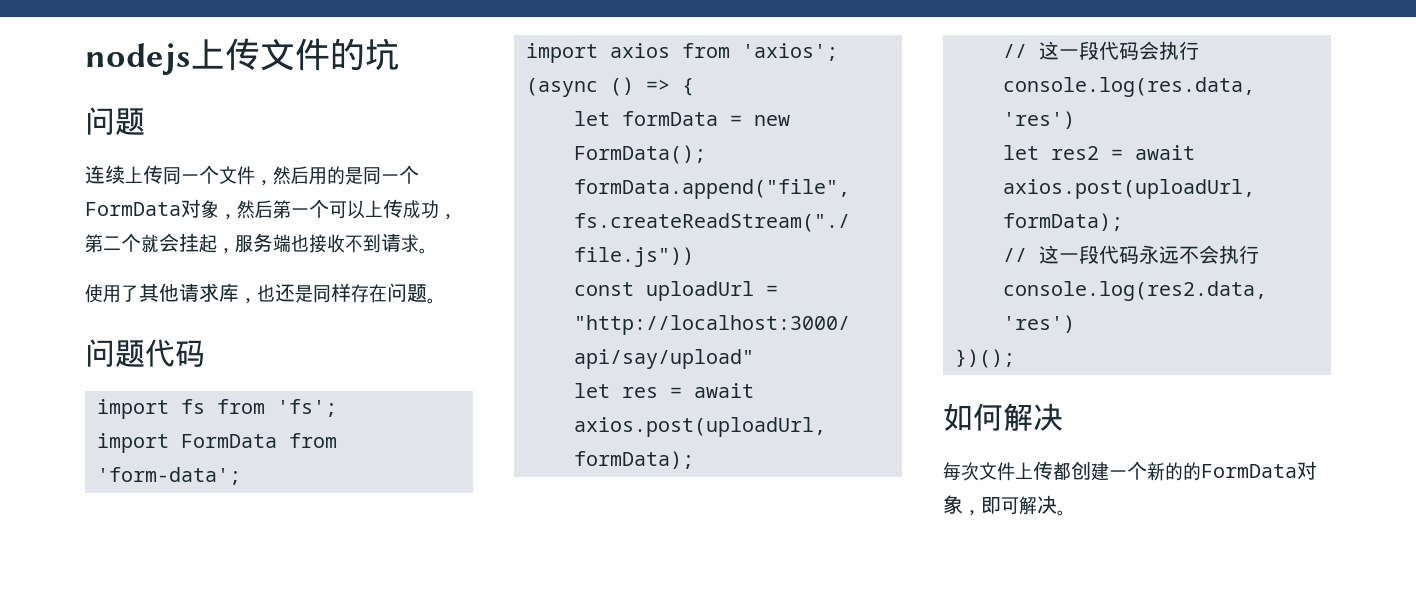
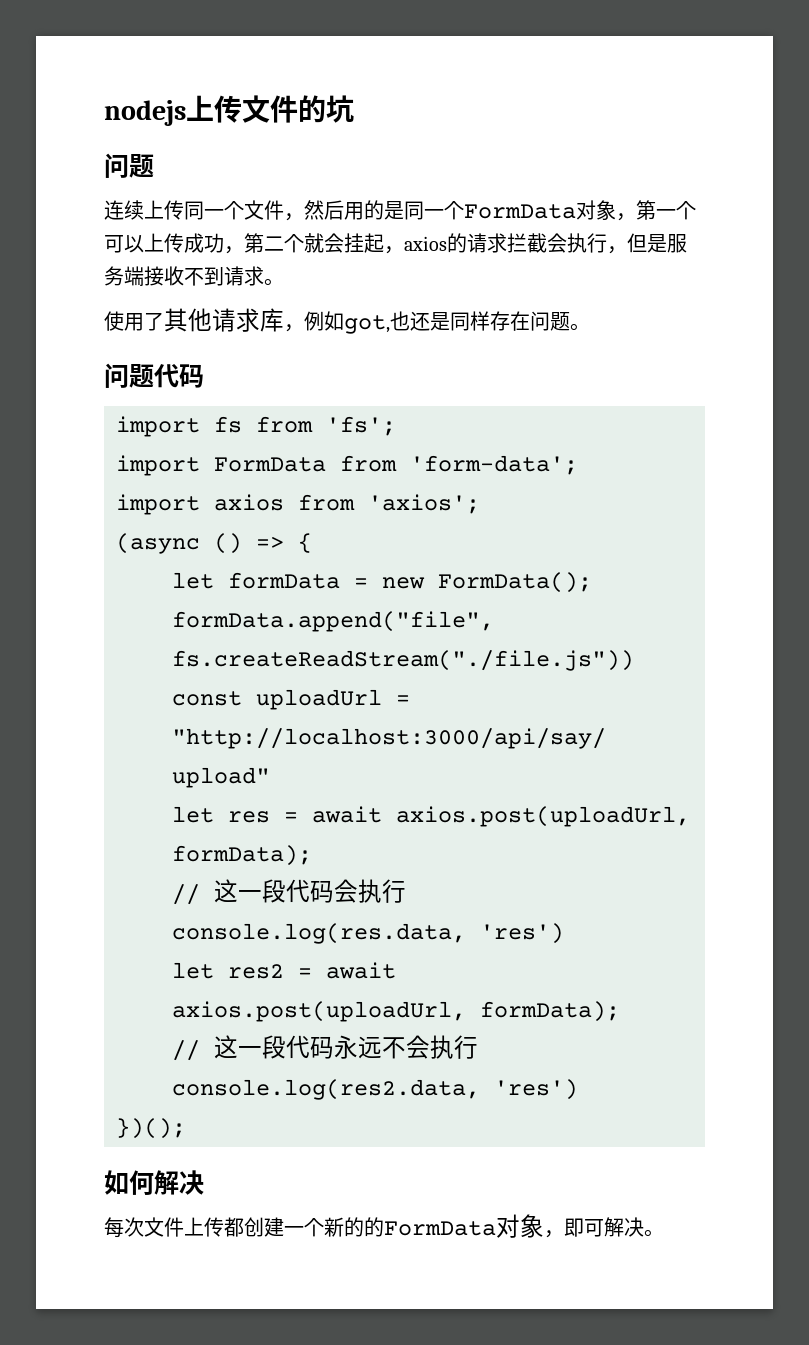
- 连续上传同一个文件，然后用的是同一个FormData对象，然后第一个可以上传成功，第二个就会挂起，服务端也接收不到请求。
+ 连续上传同一个文件，然后用的是同一个FormData对象，第一个可以上传成功，第二个就会挂起，axios的请求拦截会执行，但是服务端接收不到请求。
- 使用了其他请求库，也还是同样存在问题。
+ 使用了其他请求库，例如got,也还是同样存在问题。

